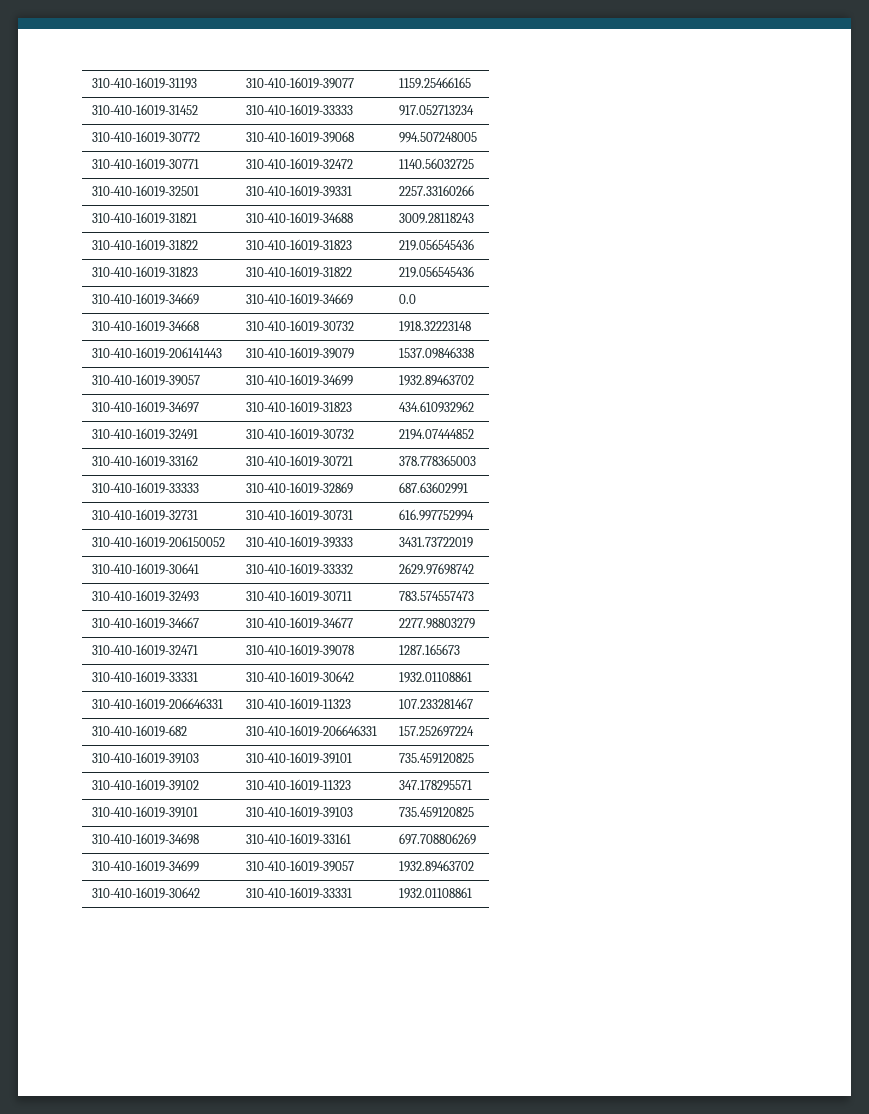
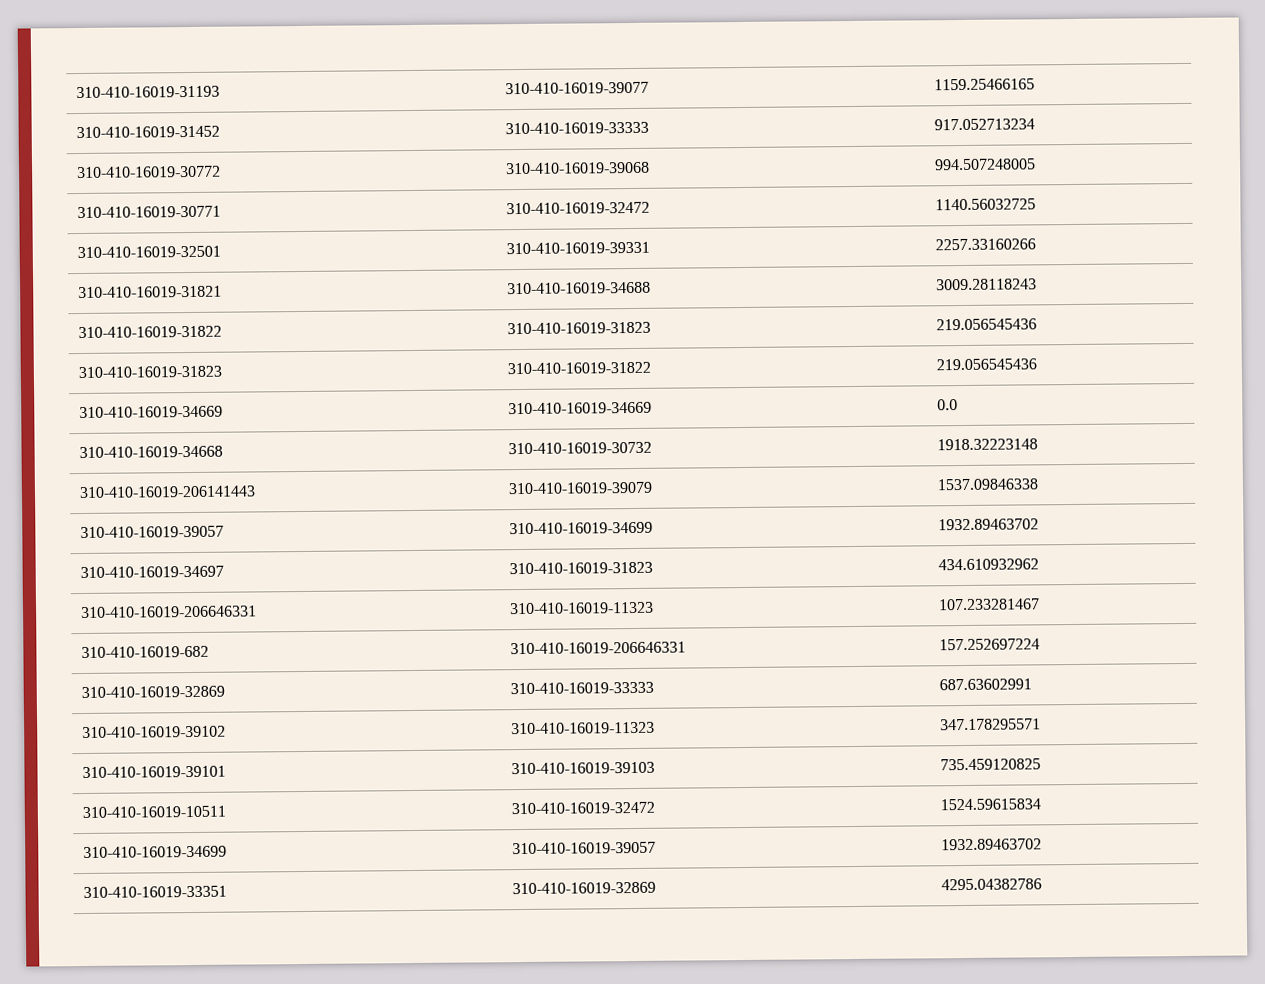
- 310-410-16019-32491 | 310-410-16019-30732 | 2194.07444852
- 310-410-16019-33162 | 310-410-16019-30721 | 378.778365003
- 310-410-16019-33333 | 310-410-16019-32869 | 687.63602991
- 310-410-16019-32731 | 310-410-16019-30731 | 616.997752994
- 310-410-16019-206150052 | 310-410-16019-39333 | 3431.73722019
- 310-410-16019-30641 | 310-410-16019-33332 | 2629.97698742
- 310-410-16019-32493 | 310-410-16019-30711 | 783.574557473
- 310-410-16019-34667 | 310-410-16019-34677 | 2277.98803279
- 310-410-16019-32471 | 310-410-16019-39078 | 1287.165673
- 310-410-16019-33331 | 310-410-16019-30642 | 1932.01108861
- 310-410-16019-39103 | 310-410-16019-39101 | 735.459120825
+ 310-410-16019-32869 | 310-410-16019-33333 | 687.63602991
- 310-410-16019-34698 | 310-410-16019-33161 | 697.708806269
+ 310-410-16019-10511 | 310-410-16019-32472 | 1524.59615834
- 310-410-16019-30642 | 310-410-16019-33331 | 1932.01108861
+ 310-410-16019-33351 | 310-410-16019-32869 | 4295.04382786

